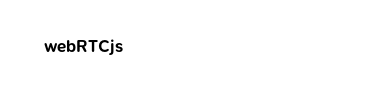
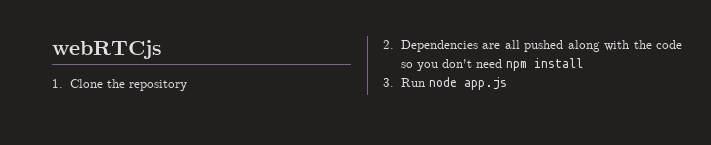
+ 1. Clone the repository
+ 2. Dependencies are all pushed along with the code so you don't need npm install
+ 3. Run node app.js

